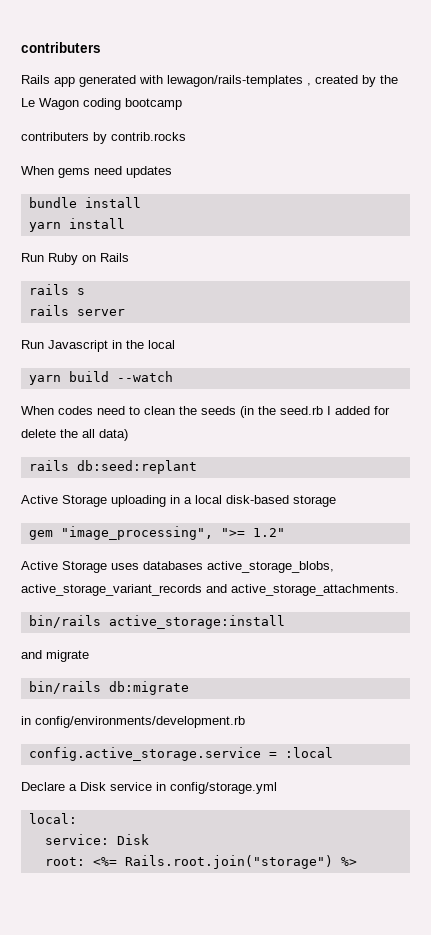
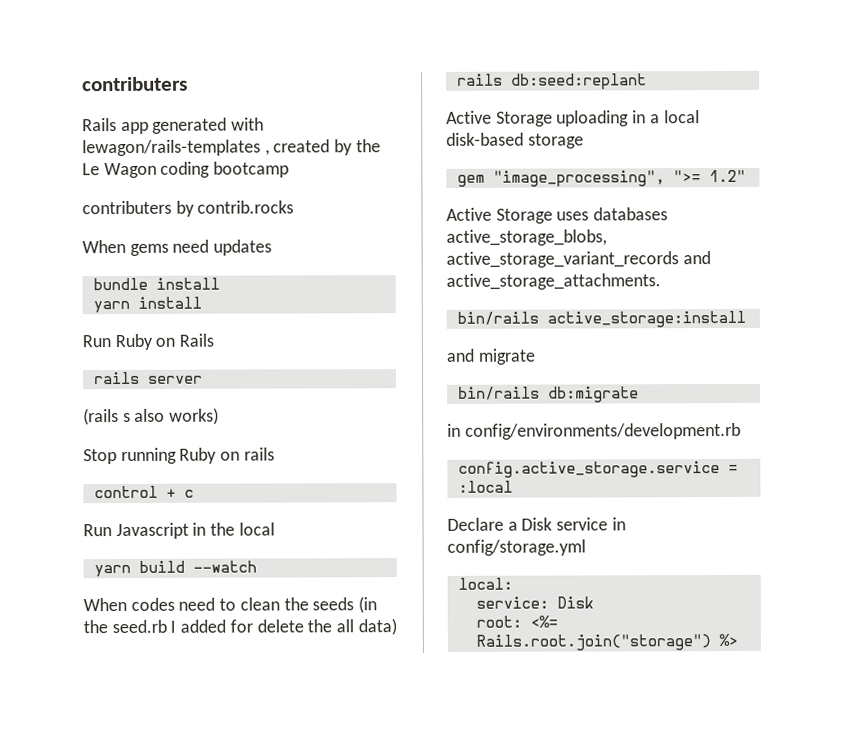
- rails s
  rails server
+ (rails s also works)
+ Stop running Ruby on rails
+ control + c

